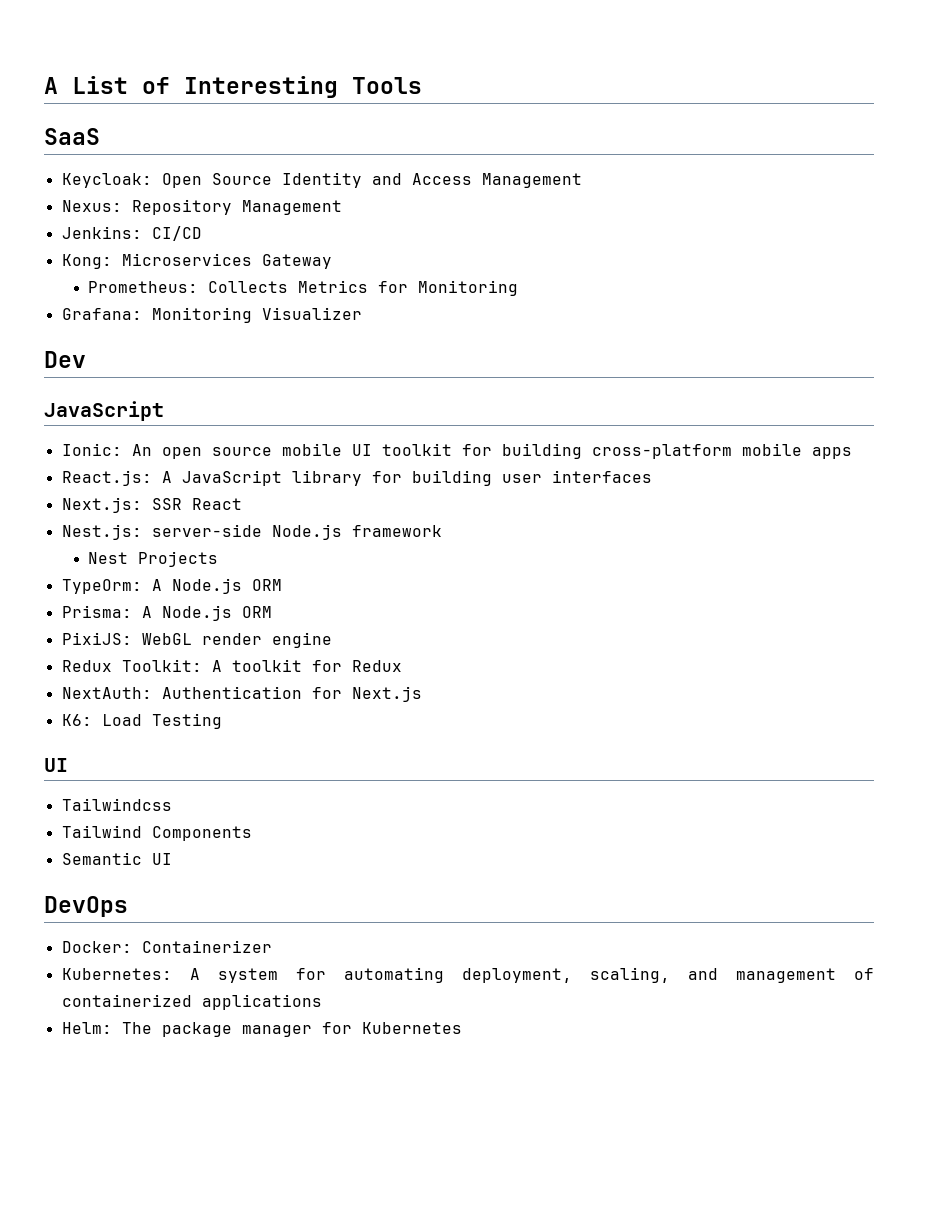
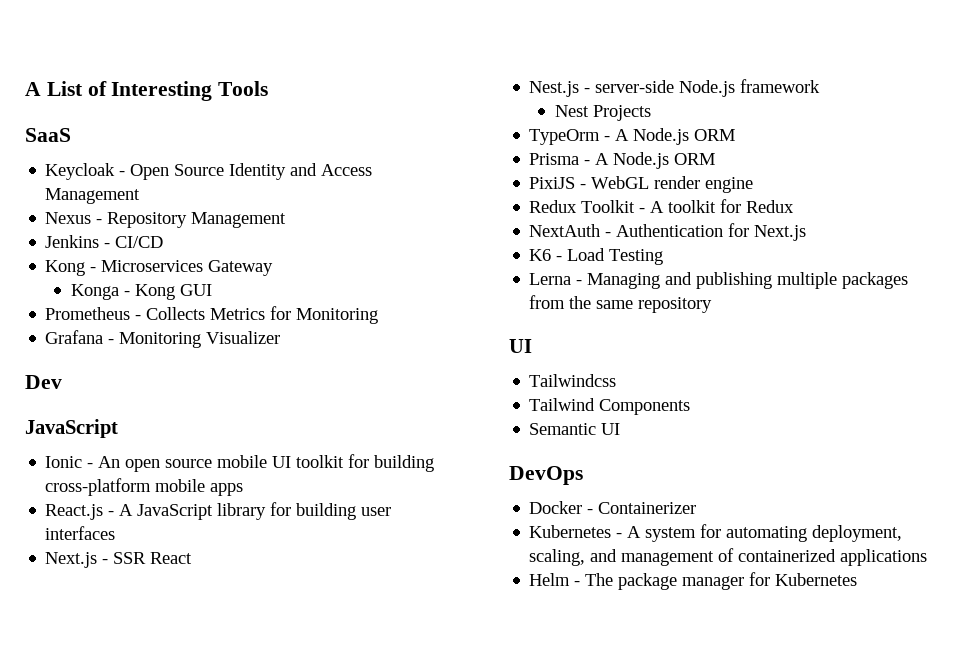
- Keycloak: Open Source Identity and Access Management
+ Keycloak - Open Source Identity and Access Management
- Nexus: Repository Management
+ Nexus - Repository Management
- Jenkins: CI/CD
+ Jenkins - CI/CD
- Kong: Microservices Gateway
+ Kong - Microservices Gateway
- Prometheus: Collects Metrics for Monitoring
+ Konga - Kong GUI
+ Prometheus - Collects Metrics for Monitoring
- Grafana: Monitoring Visualizer
+ Grafana - Monitoring Visualizer
- Ionic: An open source mobile UI toolkit for building cross-platform mobile apps
+ Ionic - An open source mobile UI toolkit for building cross-platform mobile apps
- React.js: A JavaScript library for building user interfaces
+ React.js - A JavaScript library for building user interfaces
- Next.js: SSR React
+ Next.js - SSR React
- Nest.js: server-side Node.js framework
+ Nest.js - server-side Node.js framework
- TypeOrm: A Node.js ORM
- Prisma: A Node.js ORM
- PixiJS: WebGL render engine
+ TypeOrm - A Node.js ORM
+ Prisma - A Node.js ORM
+ PixiJS - WebGL render engine
- Redux Toolkit: A toolkit for Redux
+ Redux Toolkit - A toolkit for Redux
- NextAuth: Authentication for Next.js
+ NextAuth - Authentication for Next.js
- K6: Load Testing
+ K6 - Load Testing
+ Lerna - Managing and publishing multiple packages from the same repository
- Docker: Containerizer
+ Docker - Containerizer
- Kubernetes: A system for automating deployment, scaling, and management of containerized applications
+ Kubernetes - A system for automating deployment, scaling, and management of containerized applications
- Helm: The package manager for Kubernetes
+ Helm - The package manager for Kubernetes

